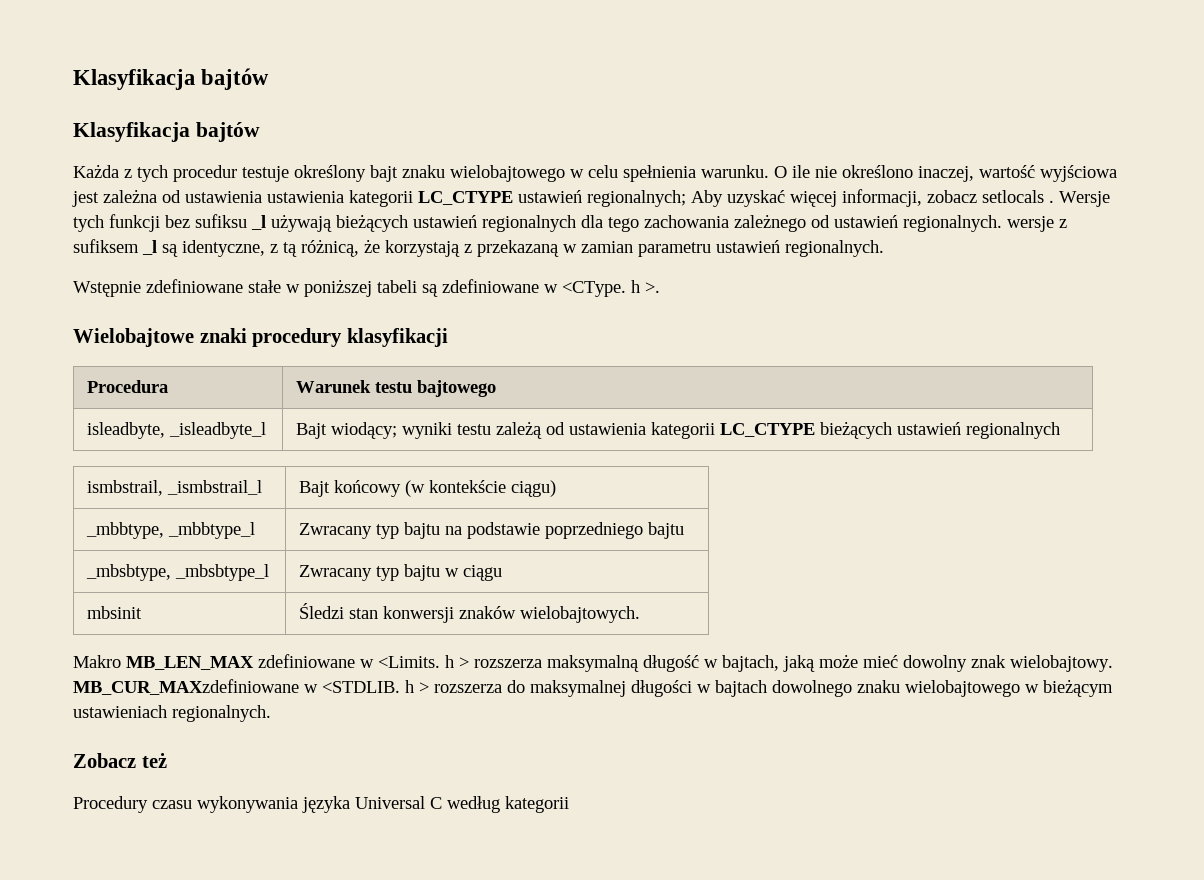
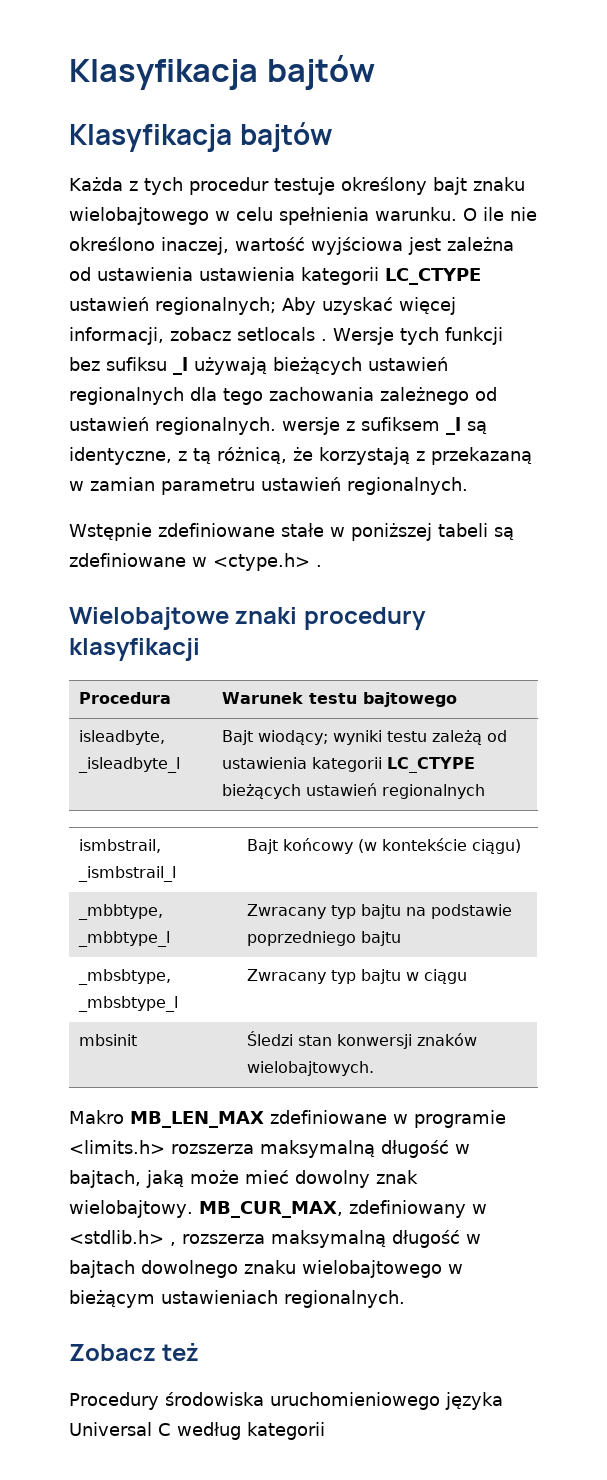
- Wstępnie zdefiniowane stałe w poniższej tabeli są zdefiniowane w <CType. h >.
+ Wstępnie zdefiniowane stałe w poniższej tabeli są zdefiniowane w <ctype.h> .
- Makro MB_LEN_MAX zdefiniowane w <Limits. h > rozszerza maksymalną długość w bajtach, jaką może mieć dowolny znak wielobajtowy.
+ Makro MB_LEN_MAX zdefiniowane w programie <limits.h> rozszerza maksymalną długość w bajtach, jaką może mieć dowolny znak wielobajtowy.
- MB_CUR_MAXzdefiniowane w <STDLIB. h > rozszerza do maksymalnej długości w bajtach dowolnego znaku wielobajtowego w bieżącym ustawieniach regionalnych.
+ MB_CUR_MAX, zdefiniowany w <stdlib.h> , rozszerza maksymalną długość w bajtach dowolnego znaku wielobajtowego w bieżącym ustawieniach regionalnych.
- Procedury czasu wykonywania języka Universal C według kategorii
+ Procedury środowiska uruchomieniowego języka Universal C według kategorii

